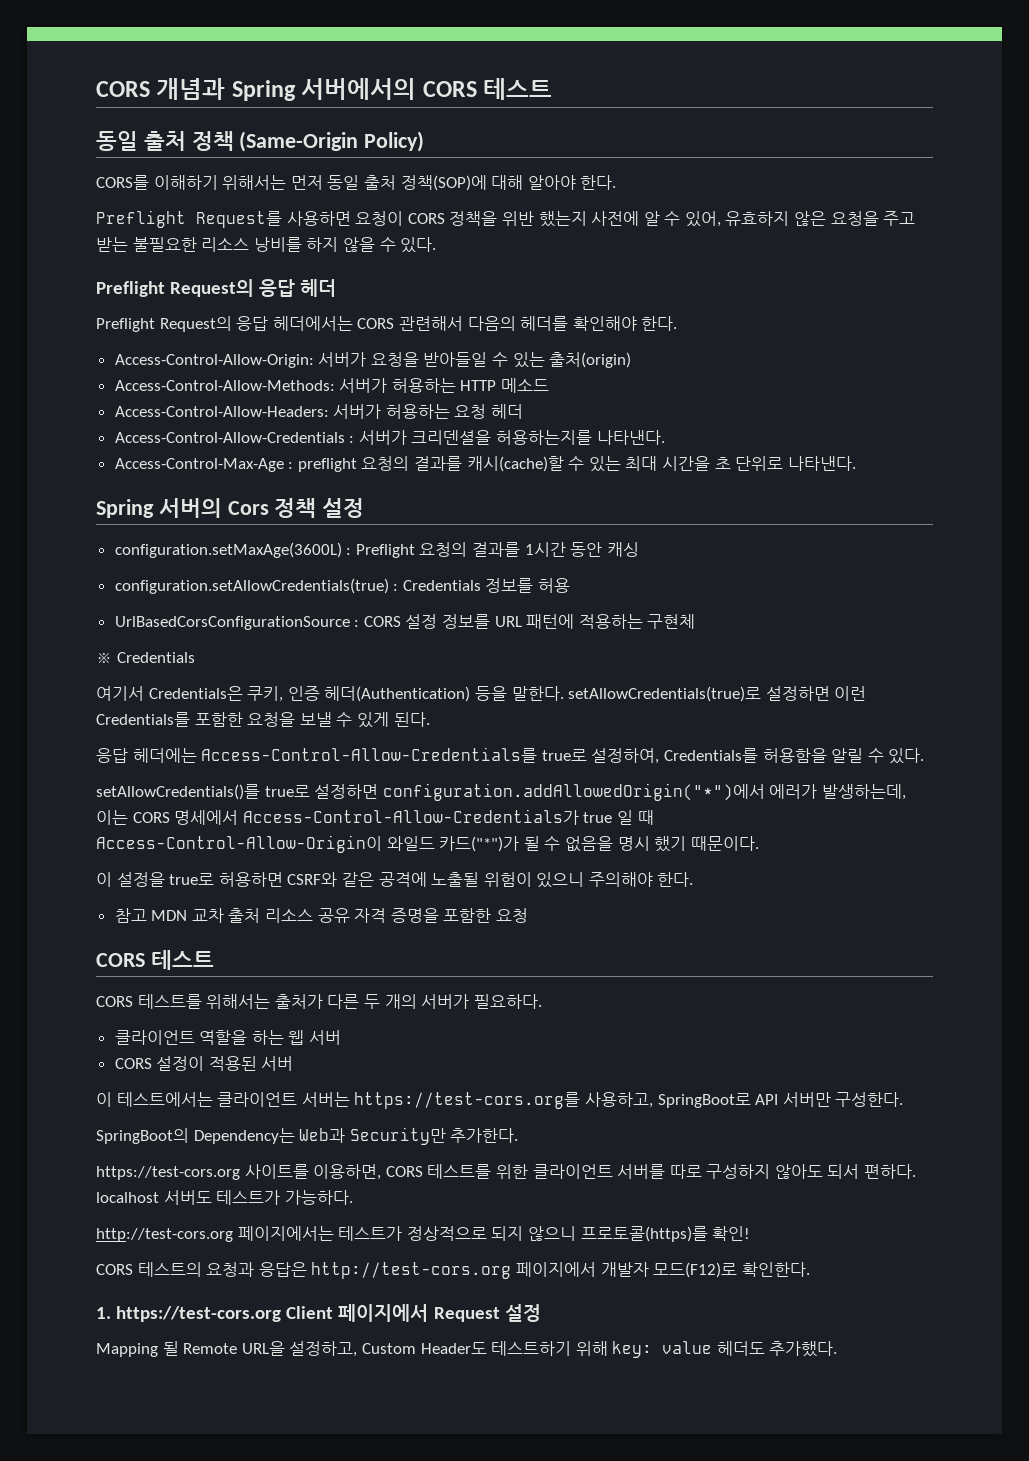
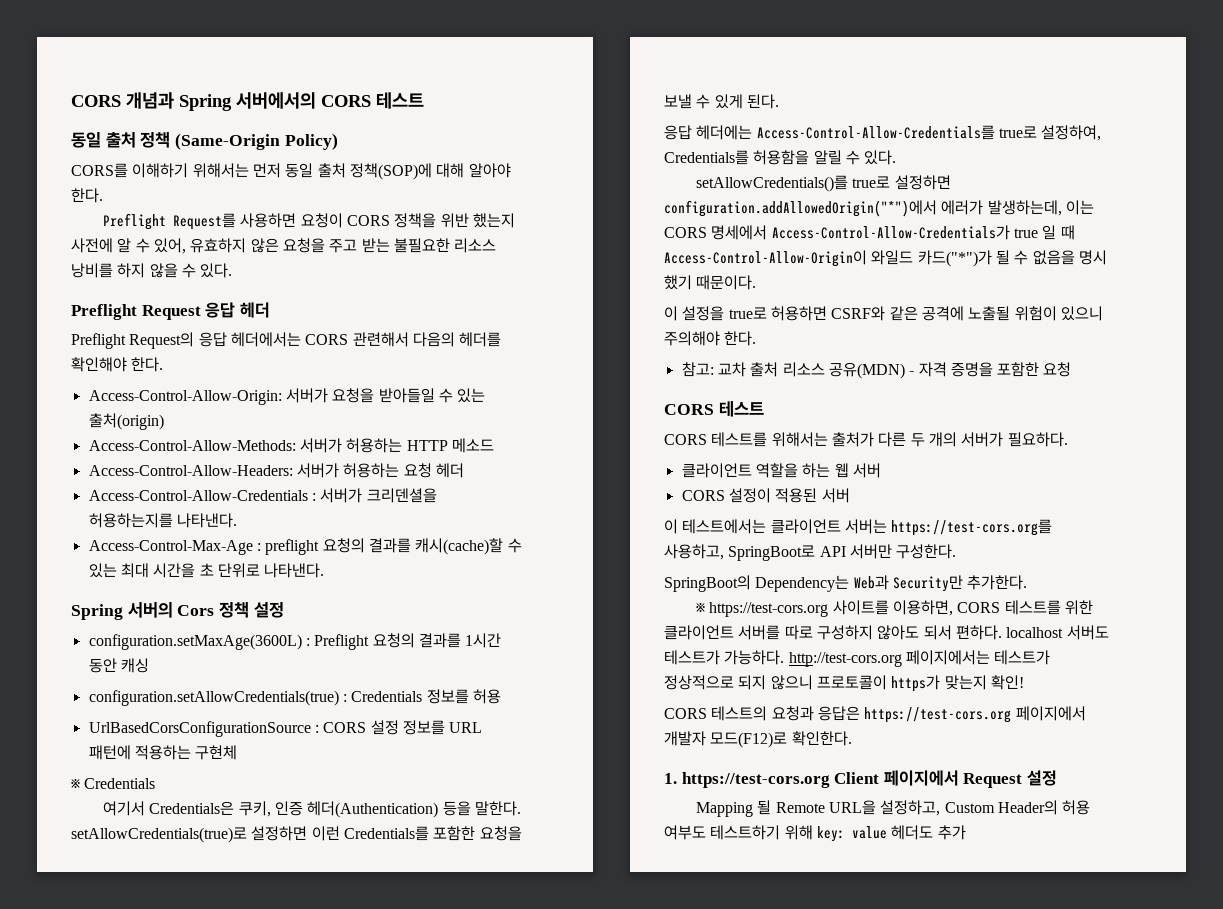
- Preflight Request의 응답 헤더
+ Preflight Request 응답 헤더
- 참고 MDN 교차 출처 리소스 공유 자격 증명을 포함한 요청
+ 참고: 교차 출처 리소스 공유(MDN) - 자격 증명을 포함한 요청
- https://test-cors.org 사이트를 이용하면, CORS 테스트를 위한 클라이언트 서버를 따로 구성하지 않아도 되서 편하다. localhost 서버도 테스트가 가능하다.
- http://test-cors.org 페이지에서는 테스트가 정상적으로 되지 않으니 프로토콜(https)를 확인!
+ ※ https://test-cors.org 사이트를 이용하면, CORS 테스트를 위한 클라이언트 서버를 따로 구성하지 않아도 되서 편하다. localhost 서버도 테스트가 가능하다. http://test-cors.org 페이지에서는 테스트가 정상적으로 되지 않으니 프로토콜이 https가 맞는지 확인!
- CORS 테스트의 요청과 응답은 http://test-cors.org 페이지에서 개발자 모드(F12)로 확인한다.
+ CORS 테스트의 요청과 응답은 https://test-cors.org 페이지에서 개발자 모드(F12)로 확인한다.
- Mapping 될 Remote URL을 설정하고, Custom Header도 테스트하기 위해 key: value 헤더도 추가했다.
+ Mapping 될 Remote URL을 설정하고, Custom Header의 허용 여부도 테스트하기 위해 key: value 헤더도 추가

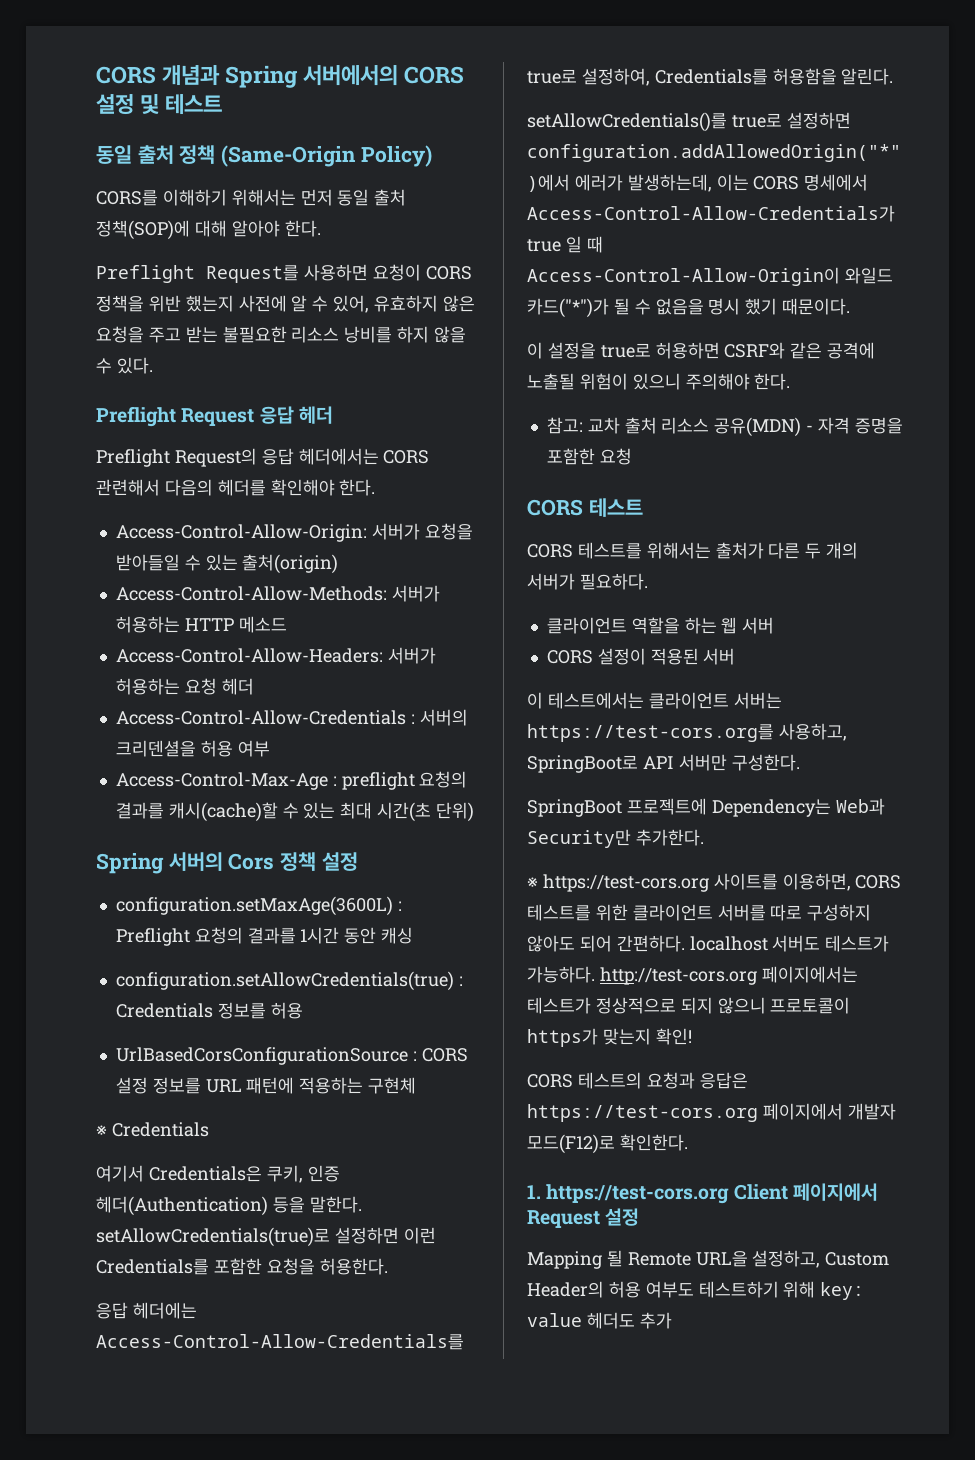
- CORS 개념과 Spring 서버에서의 CORS 테스트
+ CORS 개념과 Spring 서버에서의 CORS 설정 및 테스트
- Access-Control-Allow-Credentials : 서버가 크리덴셜을 허용하는지를 나타낸다.
+ Access-Control-Allow-Credentials : 서버의 크리덴셜을 허용 여부
- Access-Control-Max-Age : preflight 요청의 결과를 캐시(cache)할 수 있는 최대 시간을 초 단위로 나타낸다.
+ Access-Control-Max-Age : preflight 요청의 결과를 캐시(cache)할 수 있는 최대 시간(초 단위)
- 여기서 Credentials은 쿠키, 인증 헤더(Authentication) 등을 말한다. setAllowCredentials(true)로 설정하면 이런 Credentials를 포함한 요청을 보낼 수 있게 된다.
+ 여기서 Credentials은 쿠키, 인증 헤더(Authentication) 등을 말한다. setAllowCredentials(true)로 설정하면 이런 Credentials를 포함한 요청을 허용한다.
- 응답 헤더에는 Access-Control-Allow-Credentials를 true로 설정하여, Credentials를 허용함을 알릴 수 있다.
+ 응답 헤더에는 Access-Control-Allow-Credentials를 true로 설정하여, Credentials를 허용함을 알린다.
- SpringBoot의 Dependency는 Web과 Security만 추가한다.
+ SpringBoot 프로젝트에 Dependency는 Web과 Security만 추가한다.
- ※ https://test-cors.org 사이트를 이용하면, CORS 테스트를 위한 클라이언트 서버를 따로 구성하지 않아도 되서 편하다. localhost 서버도 테스트가 가능하다. http://test-cors.org 페이지에서는 테스트가 정상적으로 되지 않으니 프로토콜이 https가 맞는지 확인!
+ ※ https://test-cors.org 사이트를 이용하면, CORS 테스트를 위한 클라이언트 서버를 따로 구성하지 않아도 되어 간편하다. localhost 서버도 테스트가 가능하다. http://test-cors.org 페이지에서는 테스트가 정상적으로 되지 않으니 프로토콜이 https가 맞는지 확인!

